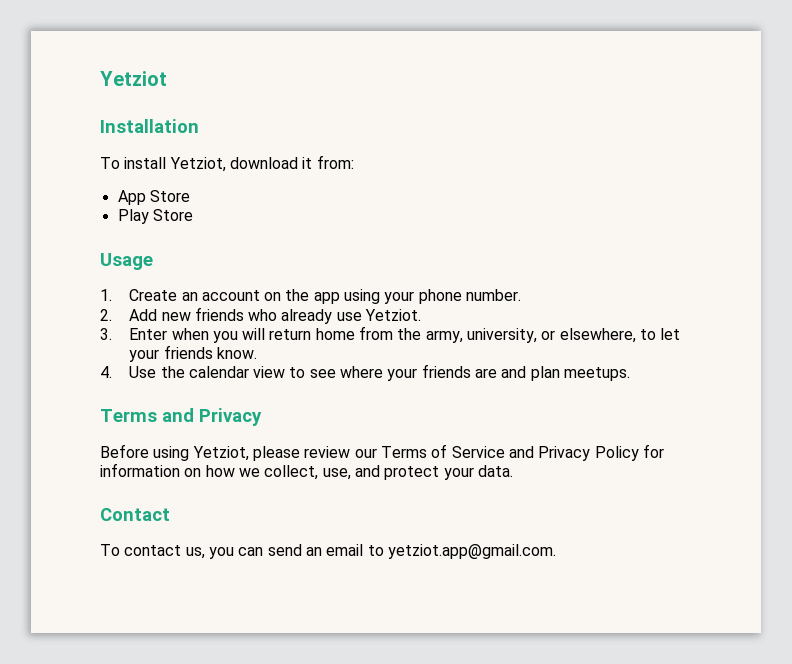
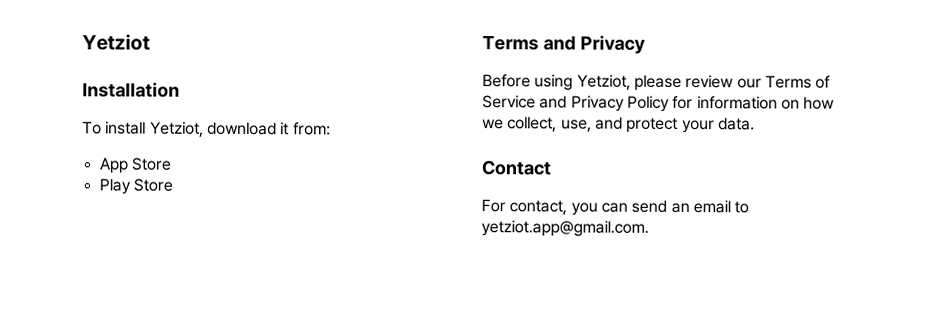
- Usage
- 1. Create an account on the app using your phone number.
- 2. Add new friends who already use Yetziot.
- 3. Enter when you will return home from the army, university, or elsewhere, to let your friends know.
- 4. Use the calendar view to see where your friends are and plan meetups.
- To contact us, you can send an email to yetziot.app@gmail.com.
+ For contact, you can send an email to yetziot.app@gmail.com.

